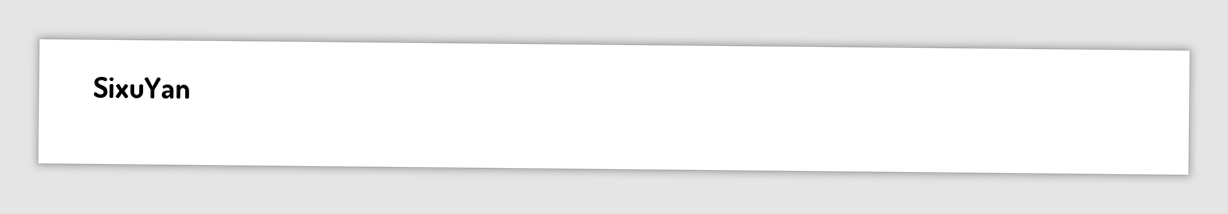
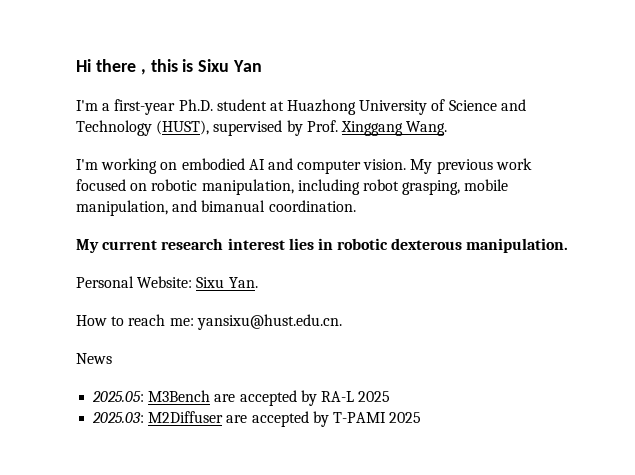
- SixuYan
+ Hi there , this is Sixu Yan
+ I'm a first-year Ph.D. student at Huazhong University of Science and Technology (HUST), supervised by Prof. Xinggang Wang.
+ I'm working on embodied AI and computer vision. My previous work focused on robotic manipulation, including robot grasping, mobile manipulation, and bimanual coordination.
+ My current research interest lies in robotic dexterous manipulation.
+ Personal Website: Sixu Yan.
+ How to reach me: yansixu@hust.edu.cn.
+ News
+ 2025.05: M3Bench are accepted by RA-L 2025
+ 2025.03: M2Diffuser are accepted by T-PAMI 2025

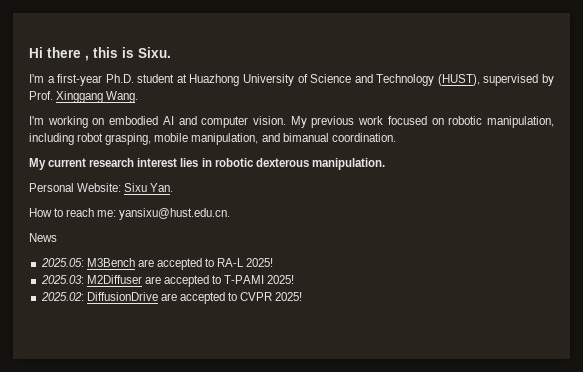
- Hi there , this is Sixu Yan
+ Hi there , this is Sixu.
- 2025.05: M3Bench are accepted by RA-L 2025
+ 2025.05: M3Bench are accepted to RA-L 2025!
- 2025.03: M2Diffuser are accepted by T-PAMI 2025
+ 2025.03: M2Diffuser are accepted to T-PAMI 2025!
+ 2025.02: DiffusionDrive are accepted to CVPR 2025!

